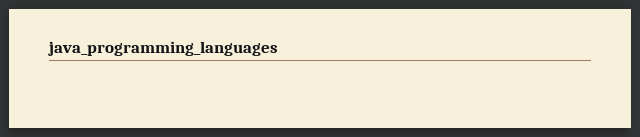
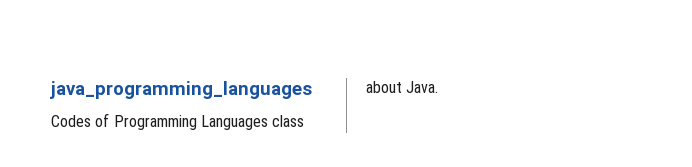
+ Codes of Programming Languages class about Java.

